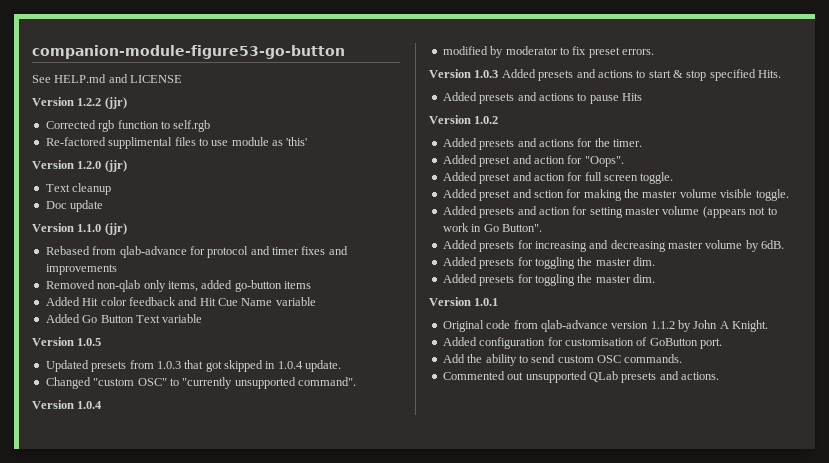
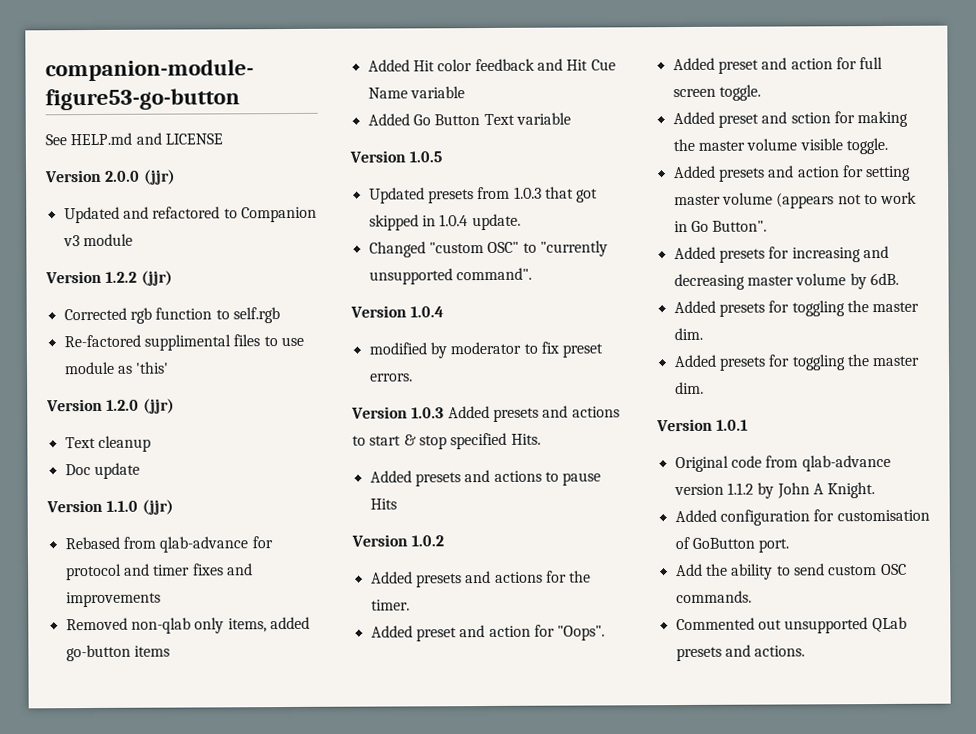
+ Version 2.0.0 (jjr)
+ Updated and refactored to Companion v3 module

